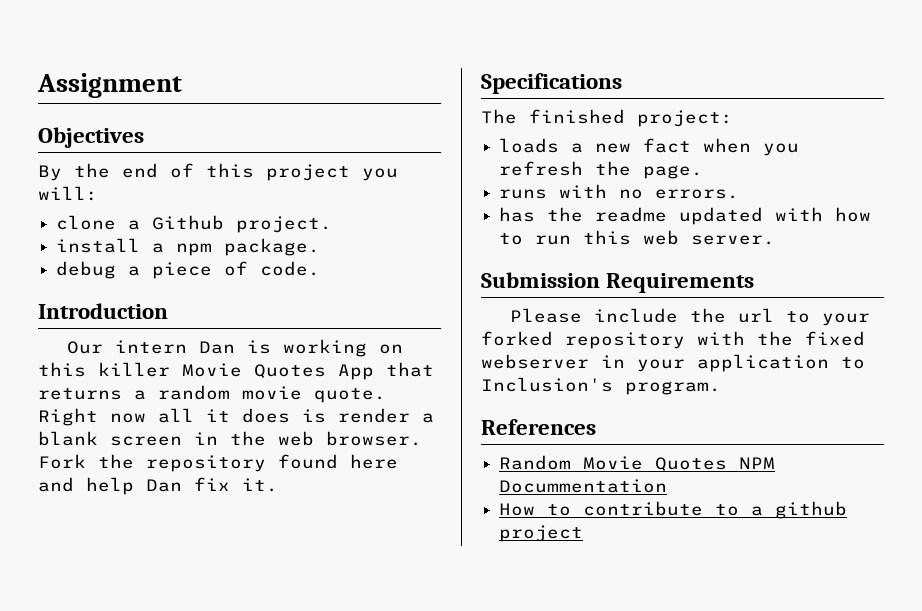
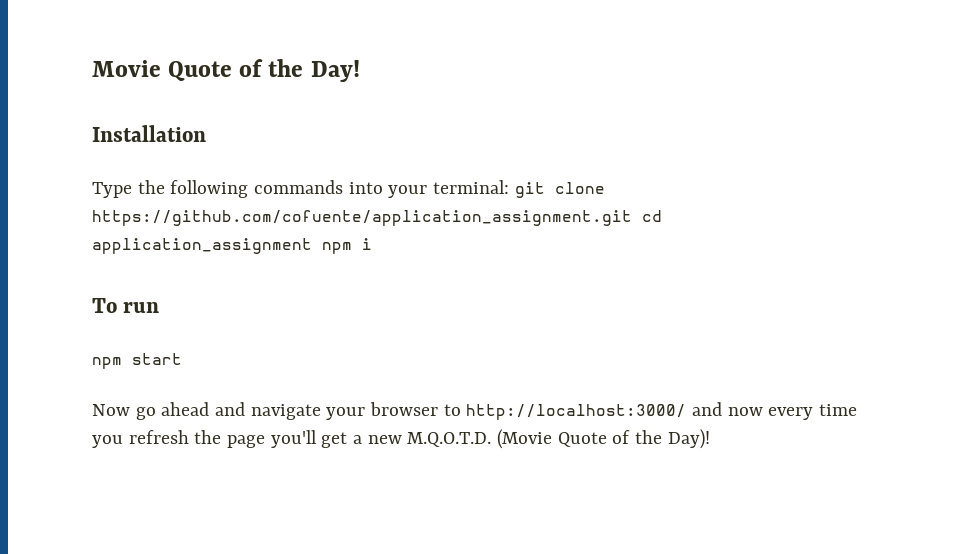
- Assignment
- Objectives
- By the end of this project you will:
- clone a Github project.
- install a npm package.
- debug a piece of code.
- Introduction
- Our intern Dan is working on this killer Movie Quotes App that returns a random movie quote. Right now all it does is render a blank screen in the web browser. Fork the repository found here and help Dan fix it.
- Specifications
- The finished project:
- loads a new fact when you refresh the page.
- runs with no errors.
- has the readme updated with how to run this web server.
- Submission Requirements
- Please include the url to your forked repository with the fixed webserver in your application to Inclusion's program.
- References
- Random Movie Quotes NPM Docummentation
- How to contribute to a github project
+ Movie Quote of the Day!
+ Installation
+ Type the following commands into your terminal: git clone https://github.com/cofuente/application_assignment.git cd application_assignment npm i
+ To run
+ npm start
+ Now go ahead and navigate your browser to http://localhost:3000/ and now every time you refresh the page you'll get a new M.Q.O.T.D. (Movie Quote of the Day)!

